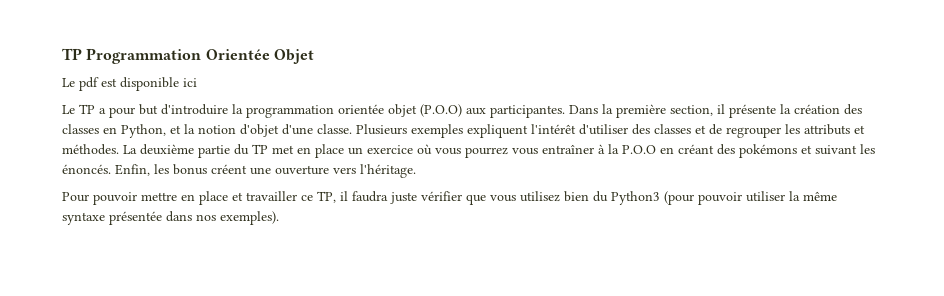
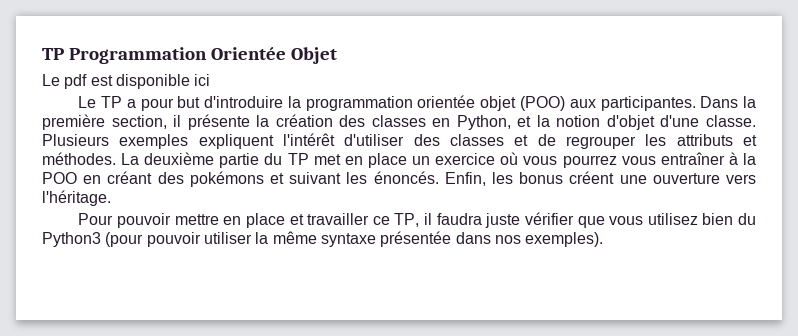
- Le TP a pour but d'introduire la programmation orientée objet (P.O.O) aux participantes.
+ Le TP a pour but d'introduire la programmation orientée objet (POO) aux participantes.
- La deuxième partie du TP met en place un exercice où vous pourrez vous entraîner à la P.O.O en créant des pokémons et suivant les énoncés.
+ La deuxième partie du TP met en place un exercice où vous pourrez vous entraîner à la POO en créant des pokémons et suivant les énoncés.

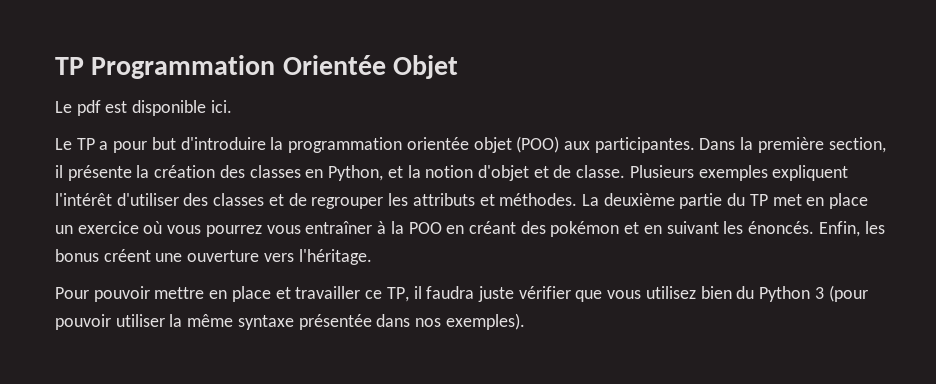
- Le pdf est disponible ici
+ Le pdf est disponible ici.
- Dans la première section, il présente la création des classes en Python, et la notion d'objet d'une classe.
+ Dans la première section, il présente la création des classes en Python, et la notion d'objet et de classe.
- La deuxième partie du TP met en place un exercice où vous pourrez vous entraîner à la POO en créant des pokémons et suivant les énoncés.
+ La deuxième partie du TP met en place un exercice où vous pourrez vous entraîner à la POO en créant des pokémon et en suivant les énoncés.
- Pour pouvoir mettre en place et travailler ce TP, il faudra juste vérifier que vous utilisez bien du Python3 (pour pouvoir utiliser la même syntaxe présentée dans nos exemples).
+ Pour pouvoir mettre en place et travailler ce TP, il faudra juste vérifier que vous utilisez bien du Python 3 (pour pouvoir utiliser la même syntaxe présentée dans nos exemples).

